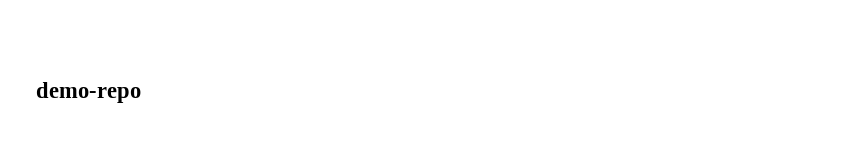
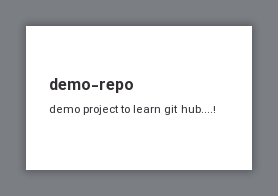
+ demo project to learn git hub....!

